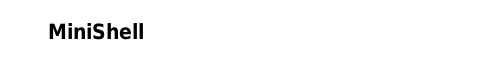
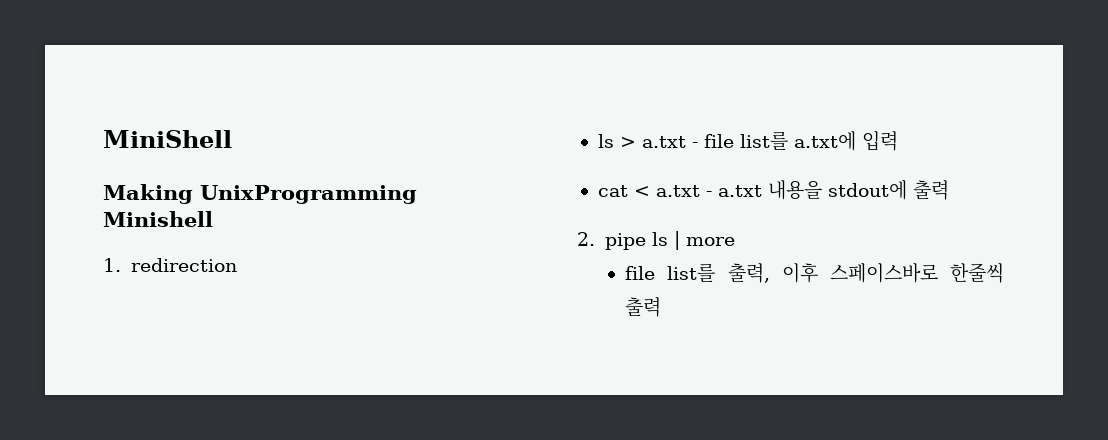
+ Making UnixProgramming Minishell
+ 1. redirection
+ ls > a.txt - file list를 a.txt에 입력
+ cat < a.txt - a.txt 내용을 stdout에 출력
+ 2. pipe ls | more
+ file list를 출력, 이후 스페이스바로 한줄씩 출력

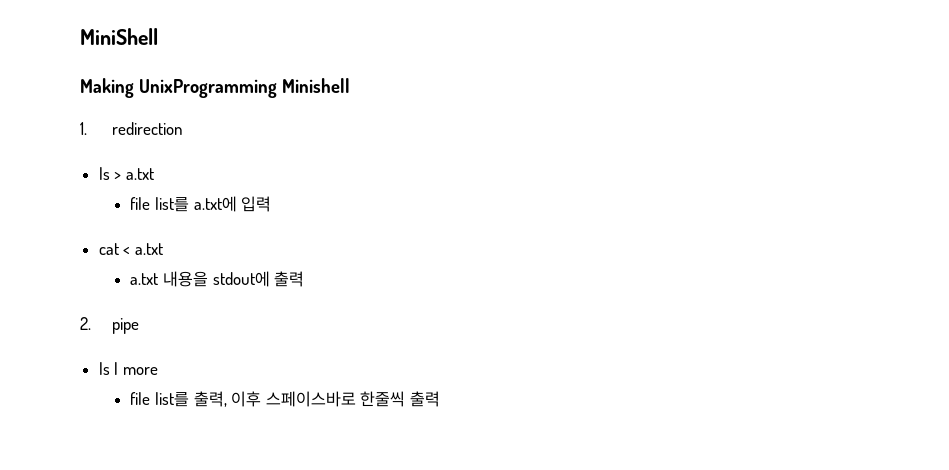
- ls > a.txt - file list를 a.txt에 입력
+ ls > a.txt
+ file list를 a.txt에 입력
- cat < a.txt - a.txt 내용을 stdout에 출력
+ cat < a.txt
+ a.txt 내용을 stdout에 출력
- 2. pipe ls | more
+ 2. pipe
+ ls | more

